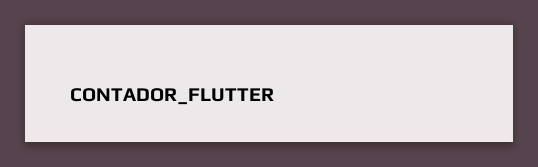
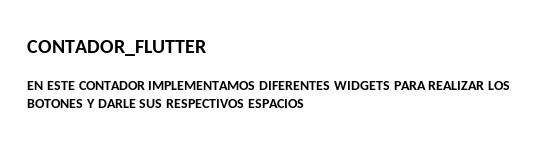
+ EN ESTE CONTADOR IMPLEMENTAMOS DIFERENTES WIDGETS PARA REALIZAR LOS BOTONES Y DARLE SUS RESPECTIVOS ESPACIOS

